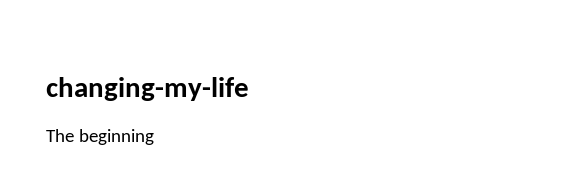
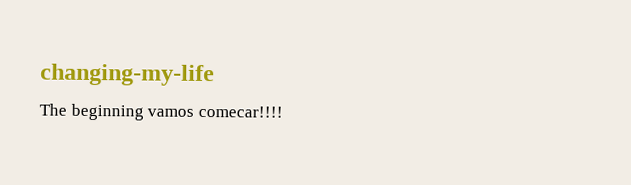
- The beginning
+ The beginning vamos comecar!!!!

